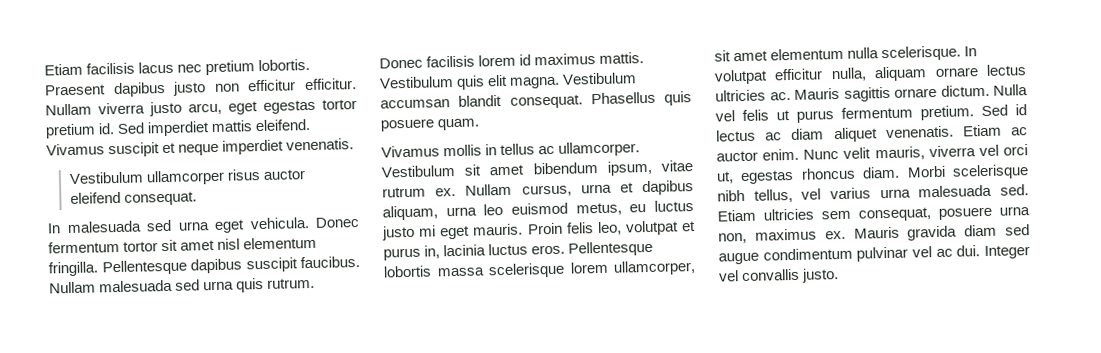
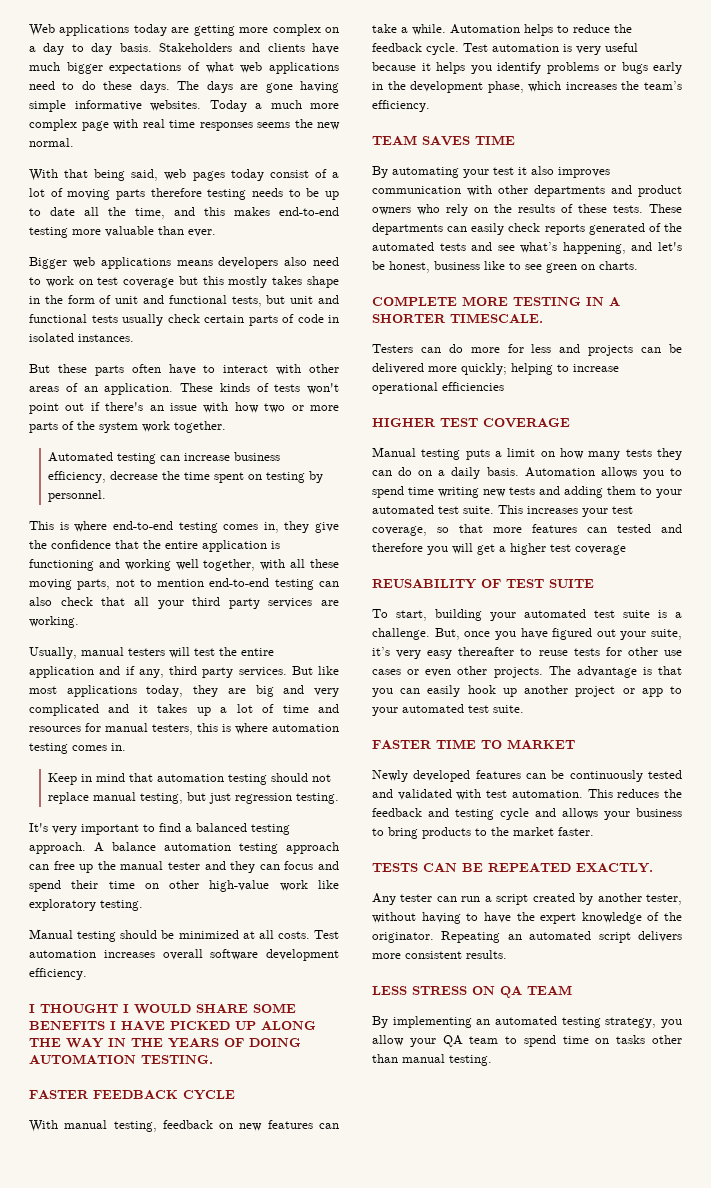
- Etiam facilisis lacus nec pretium lobortis. Praesent dapibus justo non efficitur efficitur. Nullam viverra justo arcu, eget egestas tortor pretium id. Sed imperdiet mattis eleifend. Vivamus suscipit et neque imperdiet venenatis.
- Vestibulum ullamcorper risus auctor eleifend consequat.
- In malesuada sed urna eget vehicula. Donec fermentum tortor sit amet nisl elementum fringilla. Pellentesque dapibus suscipit faucibus. Nullam malesuada sed urna quis rutrum. Donec facilisis lorem id maximus mattis. Vestibulum quis elit magna. Vestibulum accumsan blandit consequat. Phasellus quis posuere quam.
- Vivamus mollis in tellus ac ullamcorper. Vestibulum sit amet bibendum ipsum, vitae rutrum ex. Nullam cursus, urna et dapibus aliquam, urna leo euismod metus, eu luctus justo mi eget mauris. Proin felis leo, volutpat et purus in, lacinia luctus eros. Pellentesque lobortis massa scelerisque lorem ullamcorper, sit amet elementum nulla scelerisque. In volutpat efficitur nulla, aliquam ornare lectus ultricies ac. Mauris sagittis ornare dictum. Nulla vel felis ut purus fermentum pretium. Sed id lectus ac diam aliquet venenatis. Etiam ac auctor enim. Nunc velit mauris, viverra vel orci ut, egestas rhoncus diam. Morbi scelerisque nibh tellus, vel varius urna malesuada sed. Etiam ultricies sem consequat, posuere urna non, maximus ex. Mauris gravida diam sed augue condimentum pulvinar vel ac dui. Integer vel convallis justo.
+ Web applications today are getting more complex on a day to day basis. Stakeholders and clients have much bigger expectations of what web applications need to do these days. The days are gone having simple informative websites. Today a much more complex page with real time responses seems the new normal.
+ With that being said, web pages today consist of a lot of moving parts therefore testing needs to be up to date all the time, and this makes end-to-end testing more valuable than ever.
+ Bigger web applications means developers also need to work on test coverage but this mostly takes shape in the form of unit and functional tests, but unit and functional tests usually check certain parts of code in isolated instances.
+ But these parts often have to interact with other areas of an application. These kinds of tests won't point out if there's an issue with how two or more parts of the system work together.
+ Automated testing can increase business efficiency, decrease the time spent on testing by personnel.
+ This is where end-to-end testing comes in, they give the confidence that the entire application is functioning and working well together, with all these moving parts, not to mention end-to-end testing can also check that all your third party services are working.
+ Usually, manual testers will test the entire application and if any, third party services. But like most applications today, they are big and very complicated and it takes up a lot of time and resources for manual testers, this is where automation testing comes in.
+ Keep in mind that automation testing should not replace manual testing, but just regression testing.
+ It's very important to find a balanced testing approach. A balance automation testing approach can free up the manual tester and they can focus and spend their time on other high-value work like exploratory testing.
+ Manual testing should be minimized at all costs. Test automation increases overall software development efficiency.
+ I THOUGHT I WOULD SHARE SOME BENEFITS I HAVE PICKED UP ALONG THE WAY IN THE YEARS OF DOING AUTOMATION TESTING.
+ FASTER FEEDBACK CYCLE
+ With manual testing, feedback on new features can take a while. Automation helps to reduce the feedback cycle. Test automation is very useful because it helps you identify problems or bugs early in the development phase, which increases the team’s efficiency.
+ TEAM SAVES TIME
+ By automating your test it also improves communication with other departments and product owners who rely on the results of these tests. These departments can easily check reports generated of the automated tests and see what’s happening, and let's be honest, business like to see green on charts.
+ COMPLETE MORE TESTING IN A SHORTER TIMESCALE.
+ Testers can do more for less and projects can be delivered more quickly; helping to increase operational efficiencies
+ HIGHER TEST COVERAGE
+ Manual testing puts a limit on how many tests they can do on a daily basis. Automation allows you to spend time writing new tests and adding them to your automated test suite. This increases your test coverage, so that more features can tested and therefore you will get a higher test coverage
+ REUSABILITY OF TEST SUITE
+ To start, building your automated test suite is a challenge. But, once you have figured out your suite, it’s very easy thereafter to reuse tests for other use cases or even other projects. The advantage is that you can easily hook up another project or app to your automated test suite.
+ FASTER TIME TO MARKET
+ Newly developed features can be continuously tested and validated with test automation. This reduces the feedback and testing cycle and allows your business to bring products to the market faster.
+ TESTS CAN BE REPEATED EXACTLY.
+ Any tester can run a script created by another tester, without having to have the expert knowledge of the originator. Repeating an automated script delivers more consistent results.
+ LESS STRESS ON QA TEAM
+ By implementing an automated testing strategy, you allow your QA team to spend time on tasks other than manual testing.

